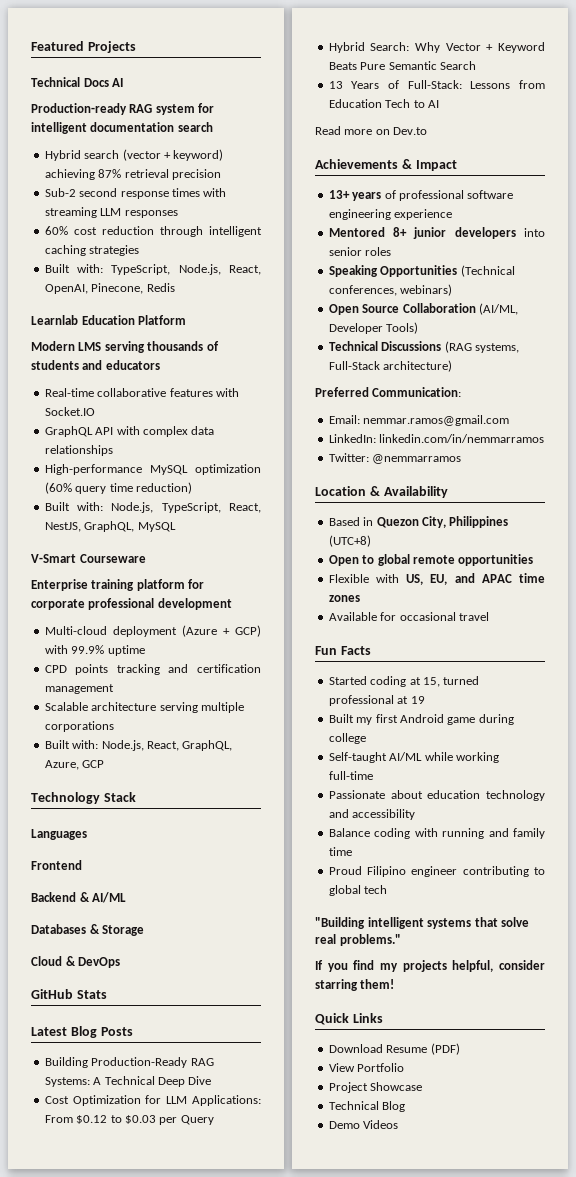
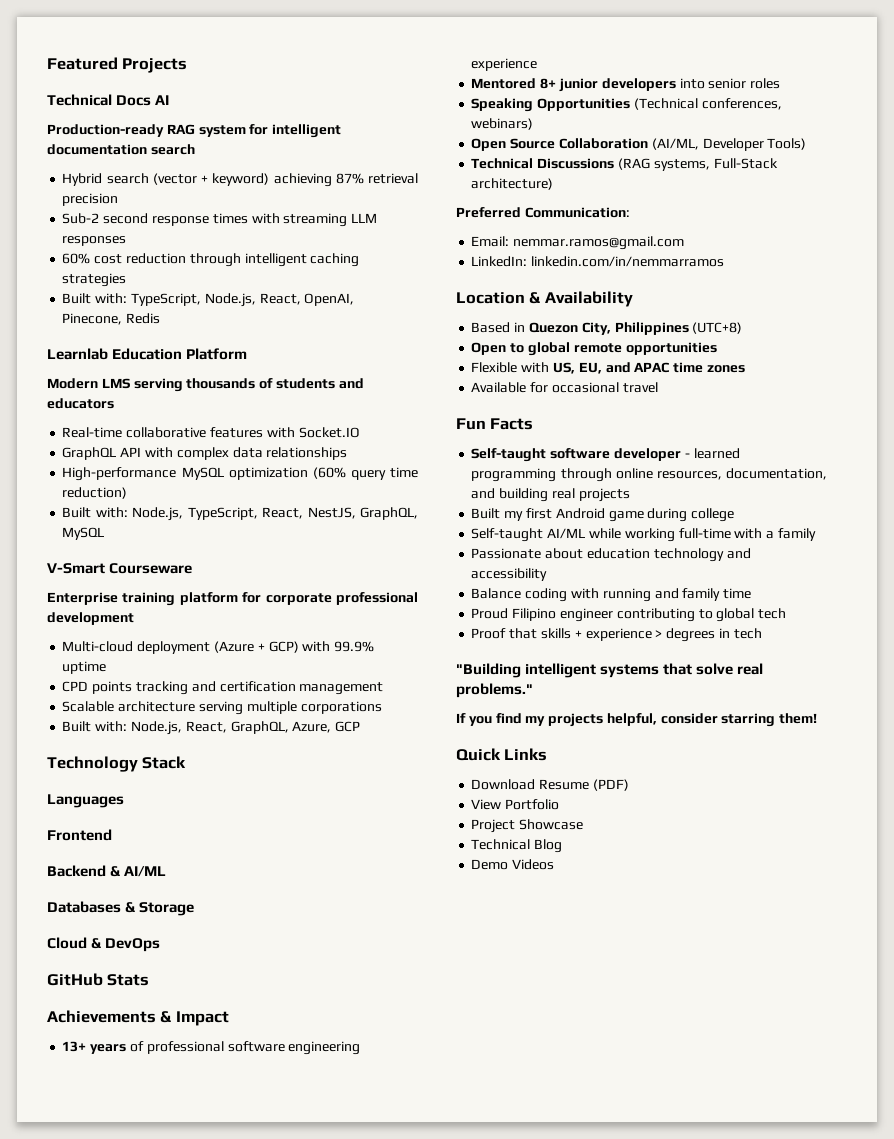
- Latest Blog Posts
- Building Production-Ready RAG Systems: A Technical Deep Dive
- Cost Optimization for LLM Applications: From $0.12 to $0.03 per Query
- Hybrid Search: Why Vector + Keyword Beats Pure Semantic Search
- 13 Years of Full-Stack: Lessons from Education Tech to AI
- Read more on Dev.to
- Twitter: @nemmarramos
- Started coding at 15, turned professional at 19
+ Self-taught software developer - learned programming through online resources, documentation, and building real projects
- Self-taught AI/ML while working full-time
+ Self-taught AI/ML while working full-time with a family
+ Proof that skills + experience > degrees in tech

